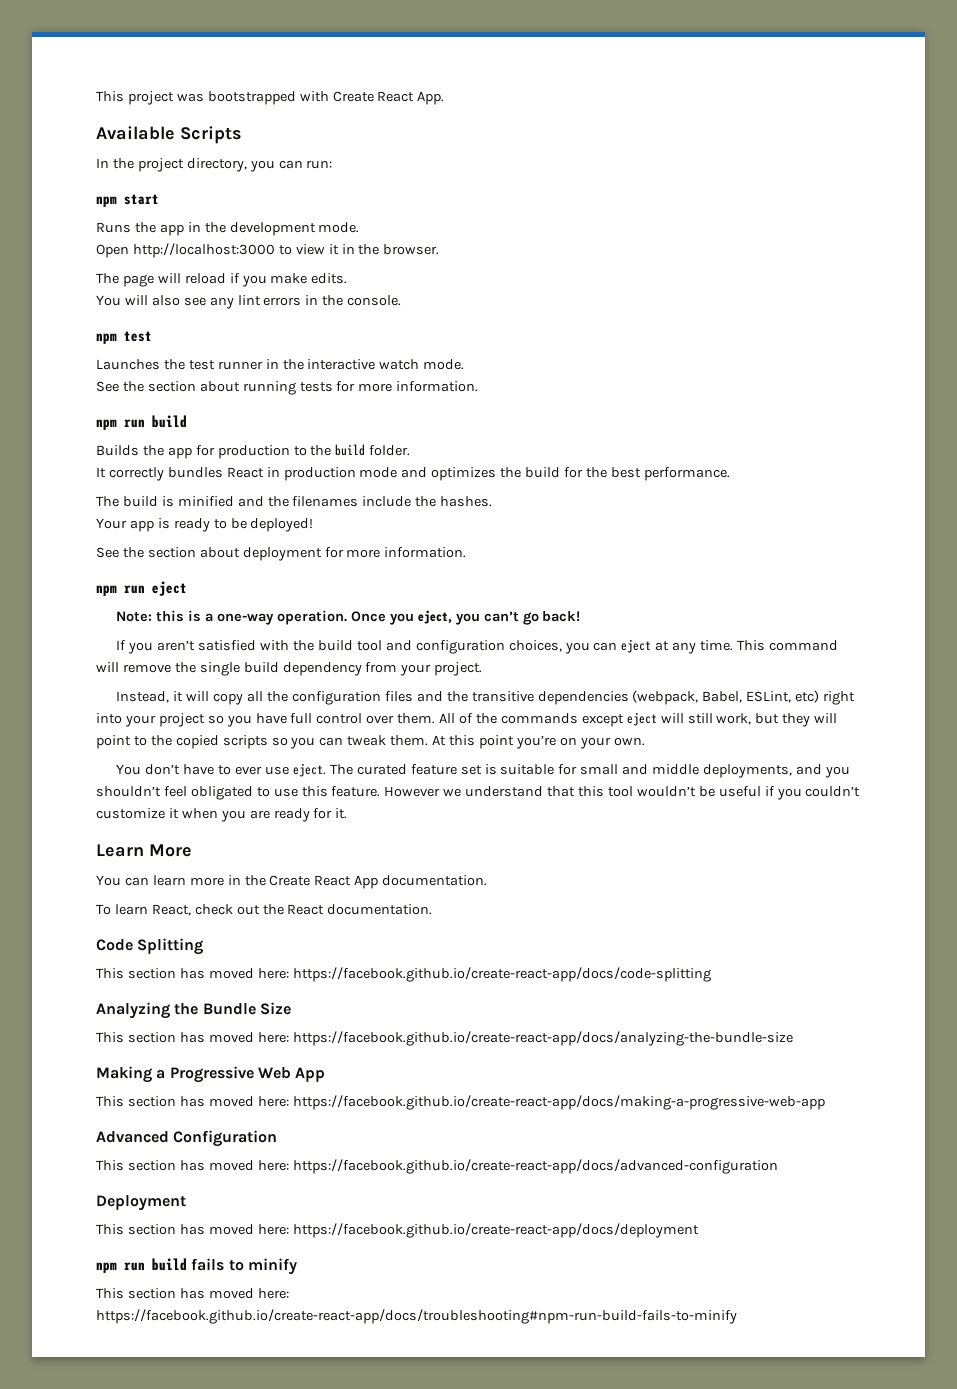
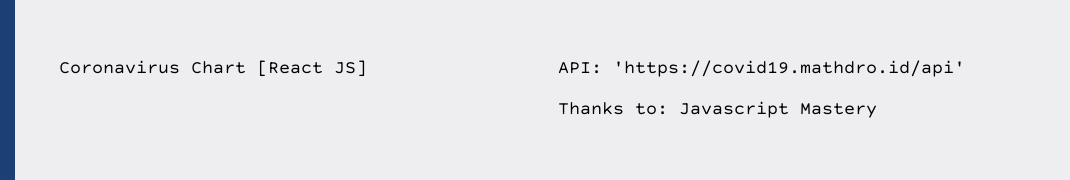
- This project was bootstrapped with Create React App.
- Available Scripts
- In the project directory, you can run:
- npm start
- Runs the app in the development mode.
- Open http://localhost:3000 to view it in the browser.
- The page will reload if you make edits.
- You will also see any lint errors in the console.
- npm test
- Launches the test runner in the interactive watch mode.
- See the section about running tests for more information.
- npm run build
- Builds the app for production to the build folder.
- It correctly bundles React in production mode and optimizes the build for the best performance.
- The build is minified and the filenames include the hashes.
- Your app is ready to be deployed!
- See the section about deployment for more information.
- npm run eject
- Note: this is a one-way operation. Once you eject, you can’t go back!
- If you aren’t satisfied with the build tool and configuration choices, you can eject at any time. This command will remove the single build dependency from your project.
- Instead, it will copy all the configuration files and the transitive dependencies (webpack, Babel, ESLint, etc) right into your project so you have full control over them. All of the commands except eject will still work, but they will point to the copied scripts so you can tweak them. At this point you’re on your own.
- You don’t have to ever use eject. The curated feature set is suitable for small and middle deployments, and you shouldn’t feel obligated to use this feature. However we understand that this tool wouldn’t be useful if you couldn’t customize it when you are ready for it.
- Learn More
- You can learn more in the Create React App documentation.
- To learn React, check out the React documentation.
- Code Splitting
- This section has moved here: https://facebook.github.io/create-react-app/docs/code-splitting
- Analyzing the Bundle Size
- This section has moved here: https://facebook.github.io/create-react-app/docs/analyzing-the-bundle-size
- Making a Progressive Web App
- This section has moved here: https://facebook.github.io/create-react-app/docs/making-a-progressive-web-app
- Advanced Configuration
- This section has moved here: https://facebook.github.io/create-react-app/docs/advanced-configuration
- Deployment
- This section has moved here: https://facebook.github.io/create-react-app/docs/deployment
- npm run build fails to minify
- This section has moved here: https://facebook.github.io/create-react-app/docs/troubleshooting#npm-run-build-fails-to-minify
+ Coronavirus Chart [React JS]
+ API: 'https://covid19.mathdro.id/api'
+ Thanks to: Javascript Mastery

